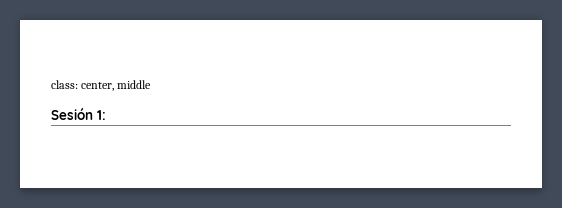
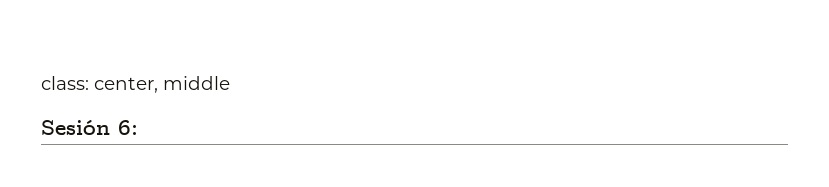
- Sesión 1:
+ Sesión 6:

